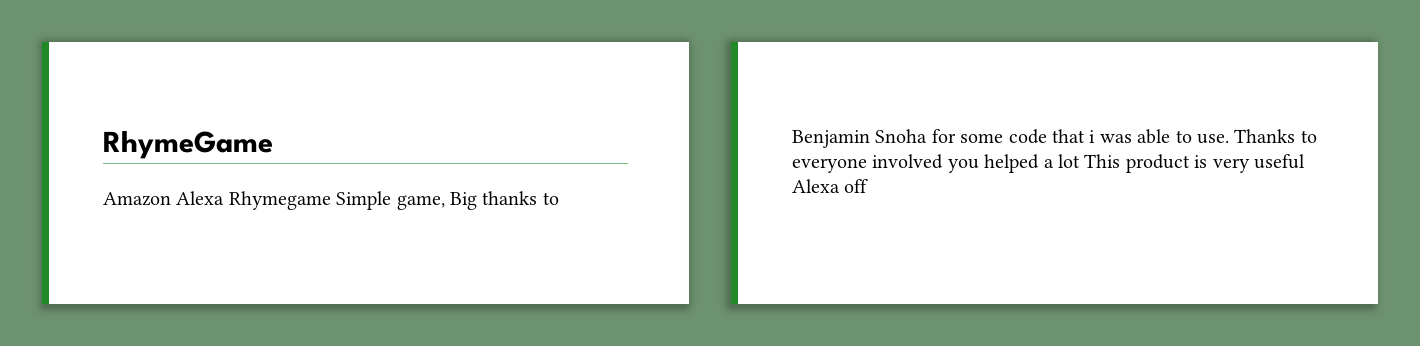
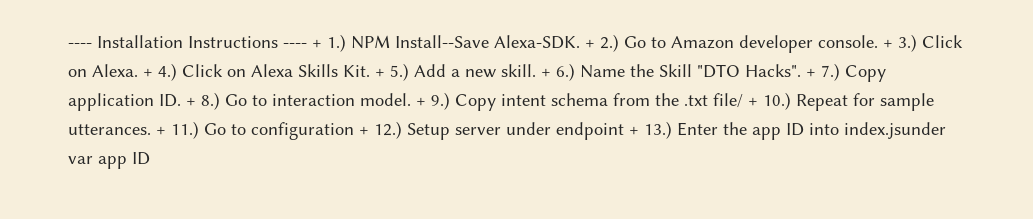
- RhymeGame
- Amazon Alexa Rhymegame Simple game, Big thanks to Benjamin Snoha for some code that i was able to use. Thanks to everyone involved you helped a lot This product is very useful Alexa off
+ ---- Installation Instructions ---- + 1.) NPM Install--Save Alexa-SDK. + 2.) Go to Amazon developer console. + 3.) Click on Alexa. + 4.) Click on Alexa Skills Kit. + 5.) Add a new skill. + 6.) Name the Skill "DTO Hacks". + 7.) Copy application ID. + 8.) Go to interaction model. + 9.) Copy intent schema from the .txt file/ + 10.) Repeat for sample utterances. + 11.) Go to configuration + 12.) Setup server under endpoint + 13.) Enter the app ID into index.jsunder var app ID

